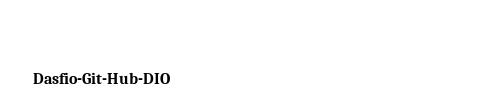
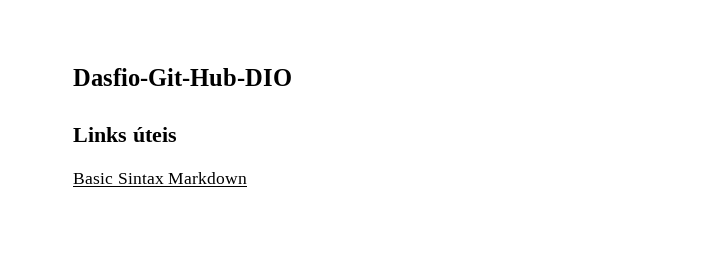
+ Links úteis
+ Basic Sintax Markdown

